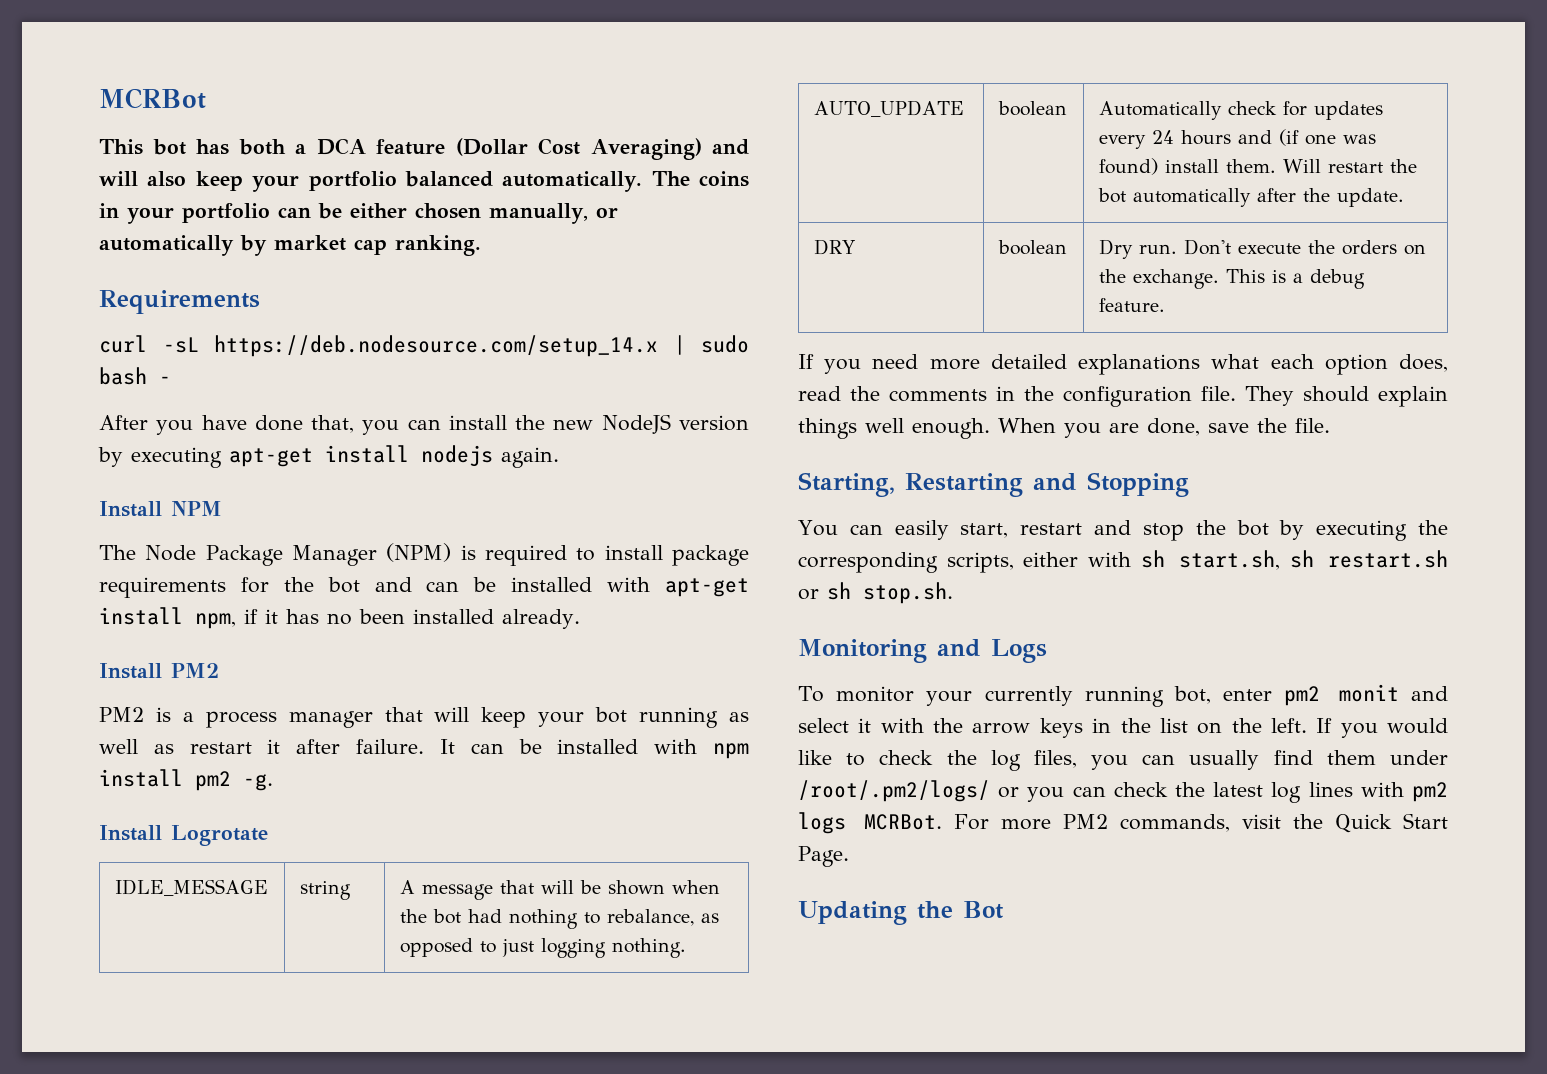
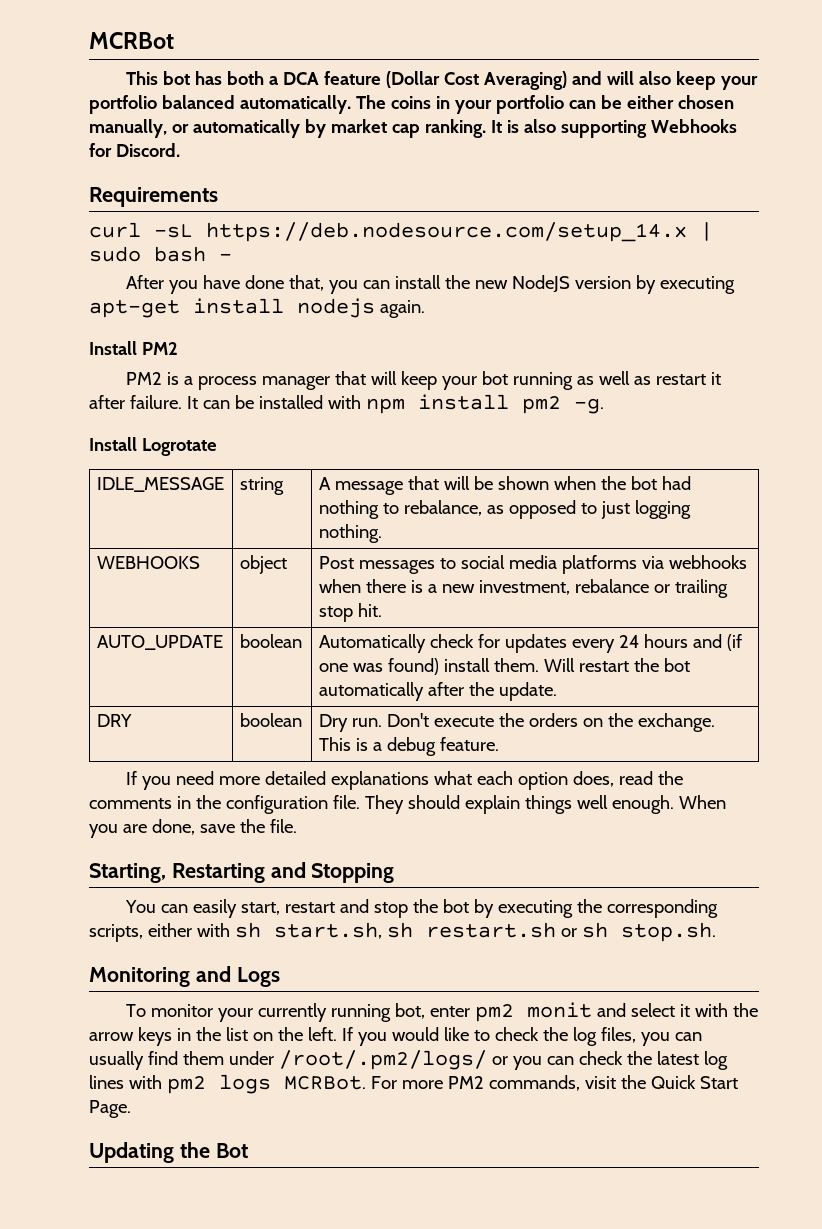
+ It is also supporting Webhooks for Discord.
- Install NPM
- The Node Package Manager (NPM) is required to install package requirements for the bot and can be installed with apt-get install npm, if it has no been installed already.
+ WEBHOOKS | object | Post messages to social media platforms via webhooks when there is a new investment, rebalance or trailing stop hit.

